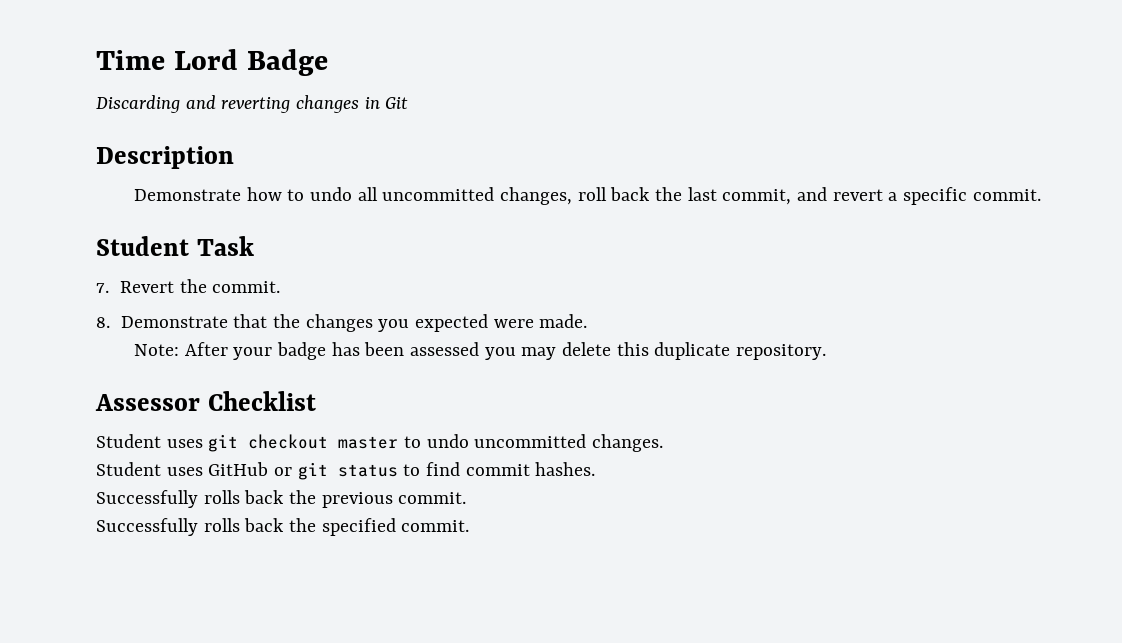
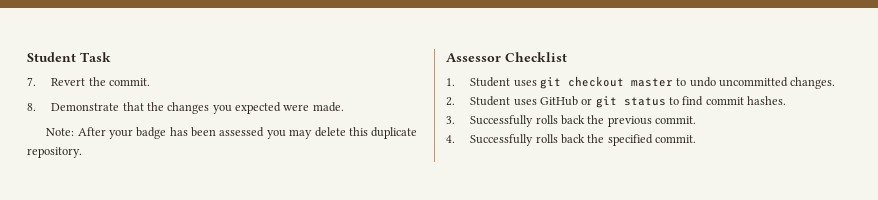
- Time Lord Badge
- Discarding and reverting changes in Git
- Description
- Demonstrate how to undo all uncommitted changes, roll back the last commit, and revert a specific commit.
- Student uses git checkout master to undo uncommitted changes.
+ 1. Student uses git checkout master to undo uncommitted changes.
- Student uses GitHub or git status to find commit hashes.
+ 2. Student uses GitHub or git status to find commit hashes.
- Successfully rolls back the previous commit.
+ 3. Successfully rolls back the previous commit.
- Successfully rolls back the specified commit.
+ 4. Successfully rolls back the specified commit.

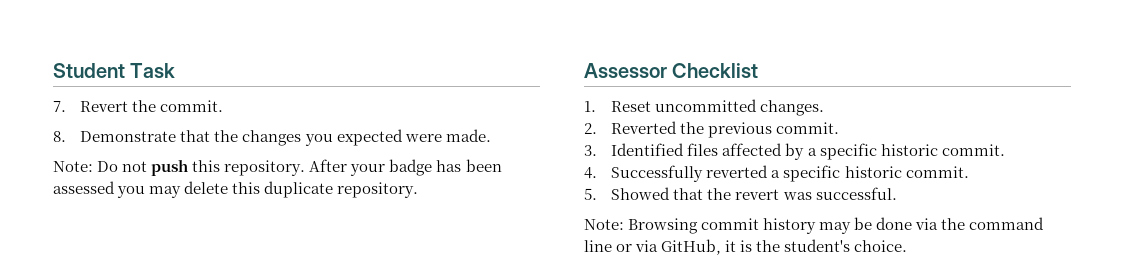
- Note: After your badge has been assessed you may delete this duplicate repository.
+ Note: Do not push this repository. After your badge has been assessed you may delete this duplicate repository.
- 1. Student uses git checkout master to undo uncommitted changes.
- 2. Student uses GitHub or git status to find commit hashes.
- 3. Successfully rolls back the previous commit.
- 4. Successfully rolls back the specified commit.
+ 1. Reset uncommitted changes.
+ 2. Reverted the previous commit.
+ 3. Identified files affected by a specific historic commit.
+ 4. Successfully reverted a specific historic commit.
+ 5. Showed that the revert was successful.
+ Note: Browsing commit history may be done via the command line or via GitHub, it is the student's choice.

